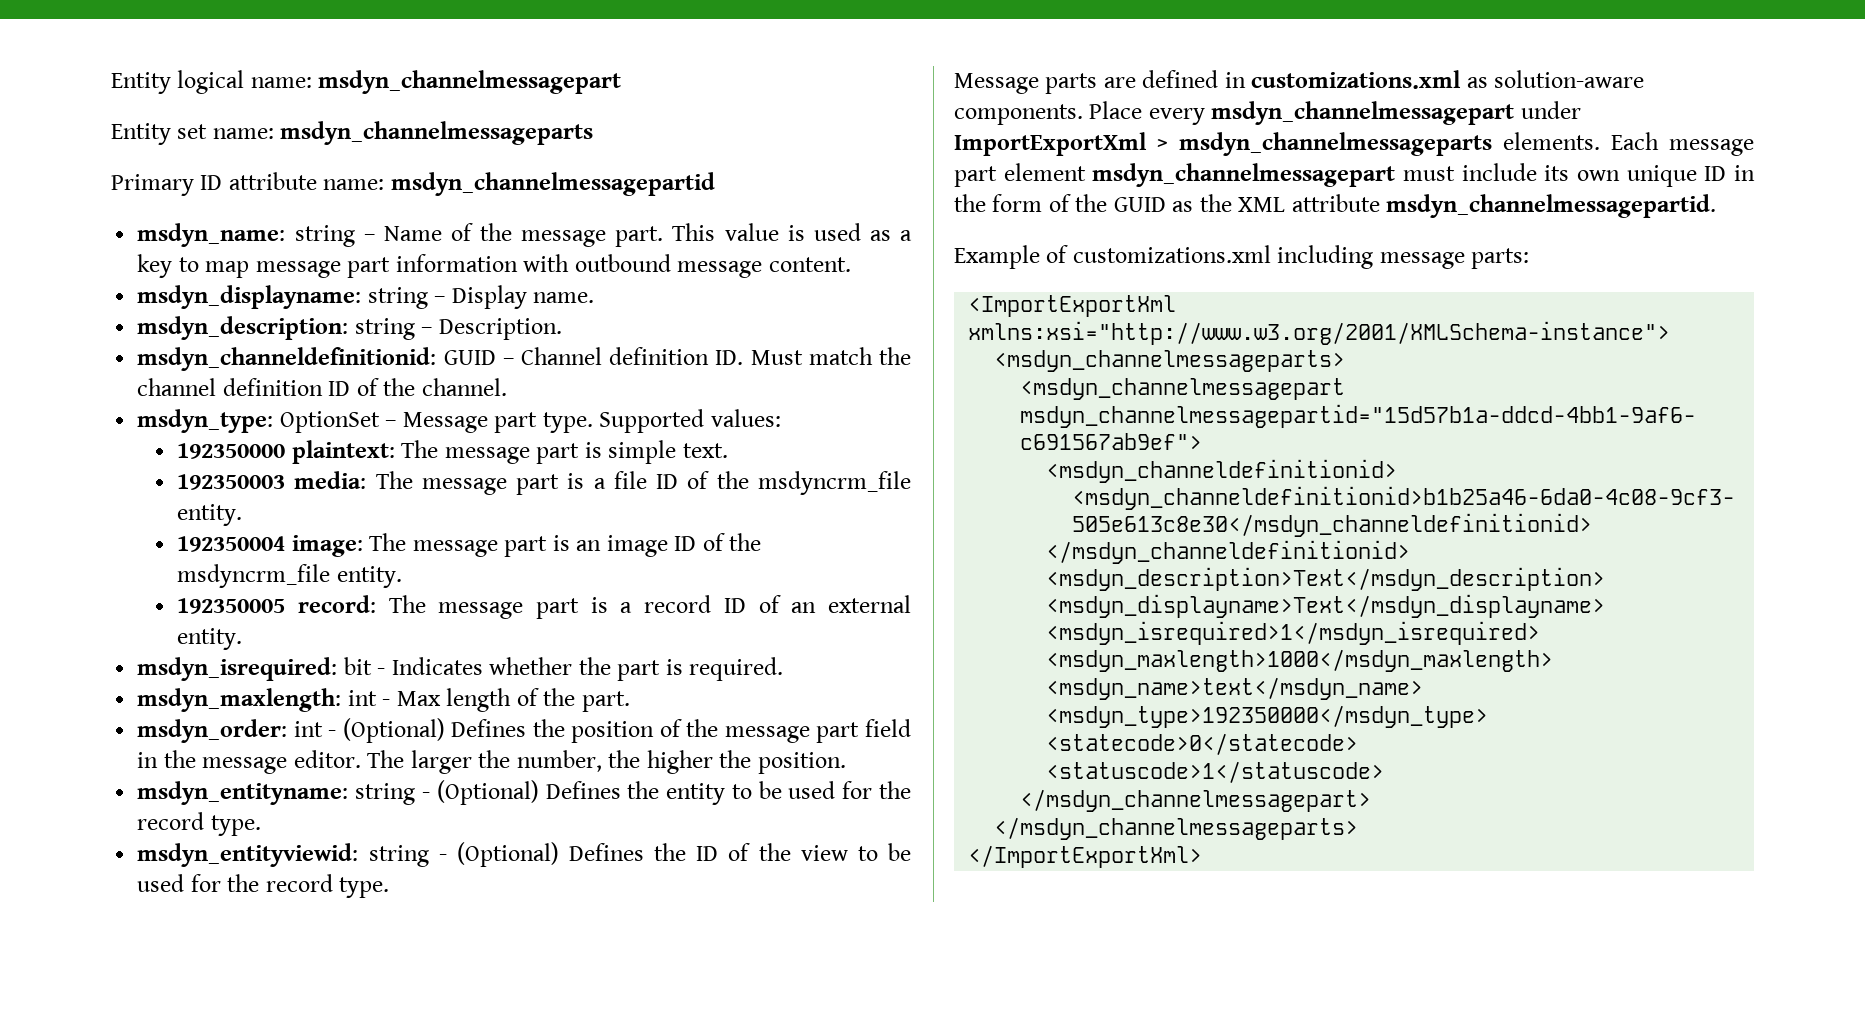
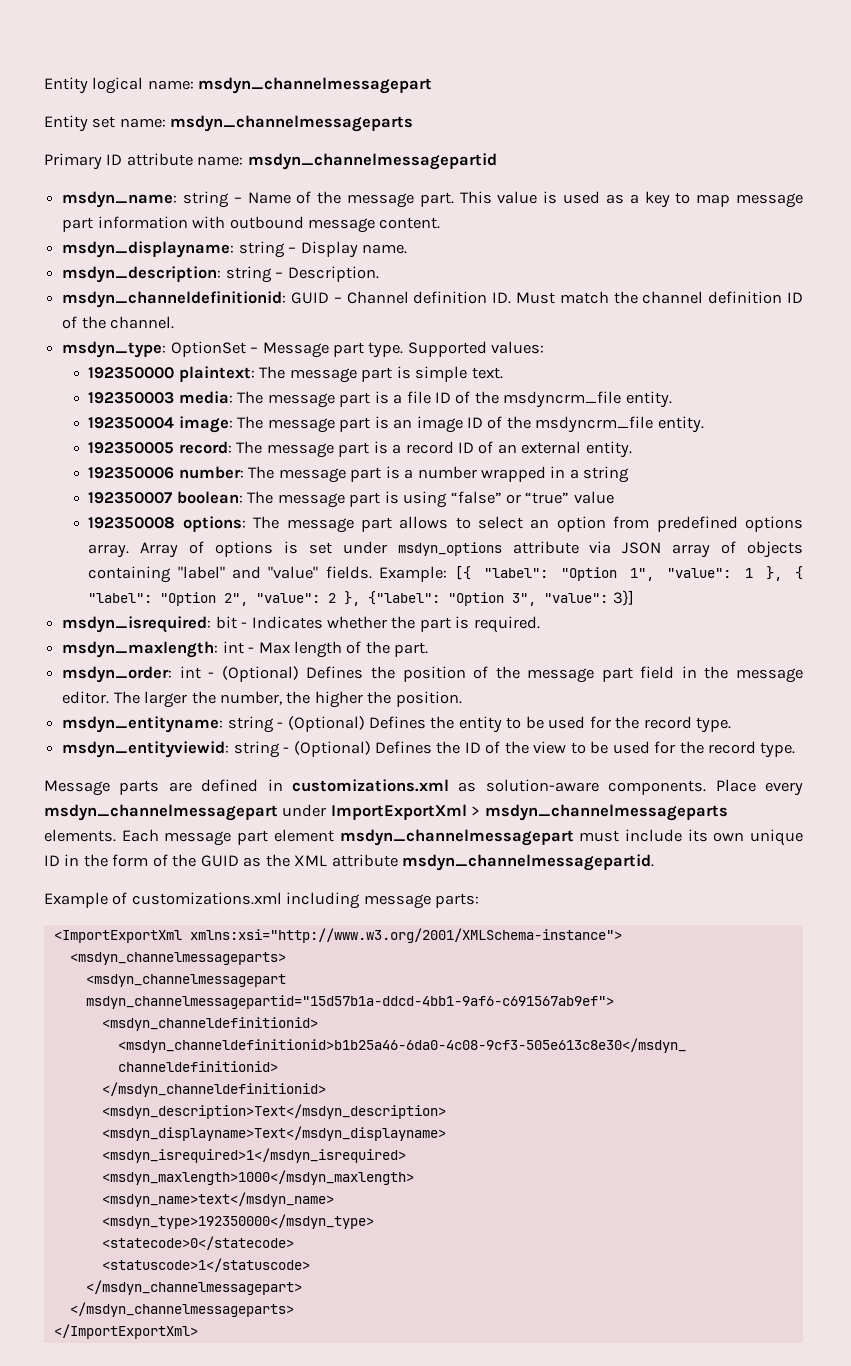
+ 192350006 number: The message part is a number wrapped in a string
+ 192350007 boolean: The message part is using “false” or “true” value
+ 192350008 options: The message part allows to select an option from predefined options array. Array of options is set under msdyn_options attribute via JSON array of objects containing "label" and "value" fields. Example: [{ "label": "Option 1", "value": 1 }, { "label": "Option 2", "value": 2 }, {"label": "Option 3", "value": 3}]

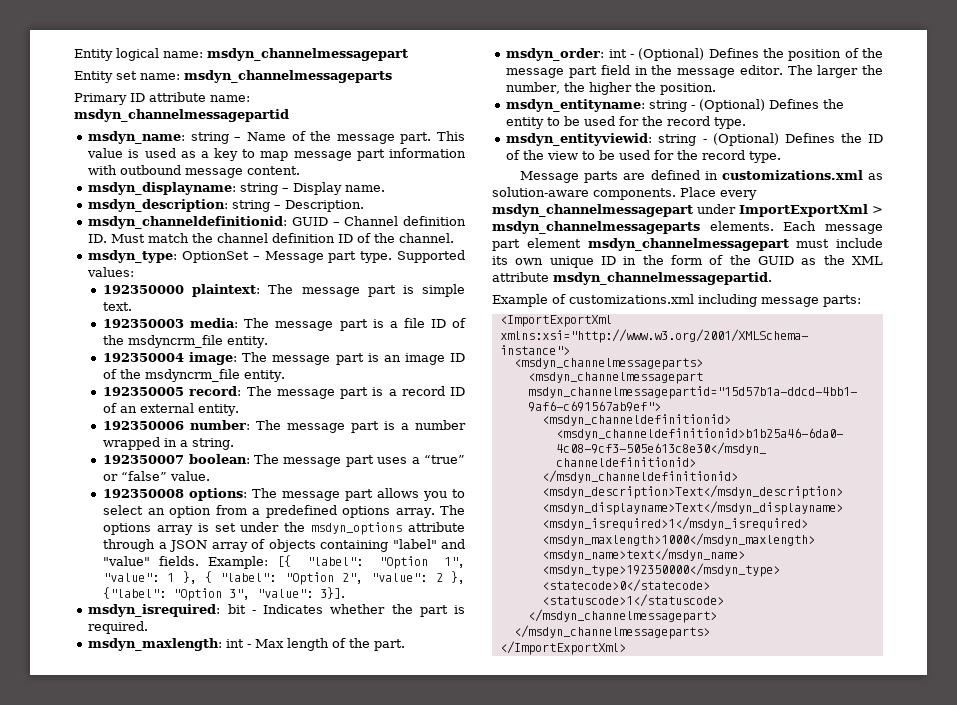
- 192350006 number: The message part is a number wrapped in a string
+ 192350006 number: The message part is a number wrapped in a string.
- 192350007 boolean: The message part is using “false” or “true” value
+ 192350007 boolean: The message part uses a “true” or “false” value.
- 192350008 options: The message part allows to select an option from predefined options array.
+ 192350008 options: The message part allows you to select an option from a predefined options array.
- Array of options is set under msdyn_options attribute via JSON array of objects containing "label" and "value" fields.
+ The options array is set under the msdyn_options attribute through a JSON array of objects containing "label" and "value" fields.
- Example: [{ "label": "Option 1", "value": 1 }, { "label": "Option 2", "value": 2 }, {"label": "Option 3", "value": 3}]
+ Example: [{ "label": "Option 1", "value": 1 }, { "label": "Option 2", "value": 2 }, {"label": "Option 3", "value": 3}].

